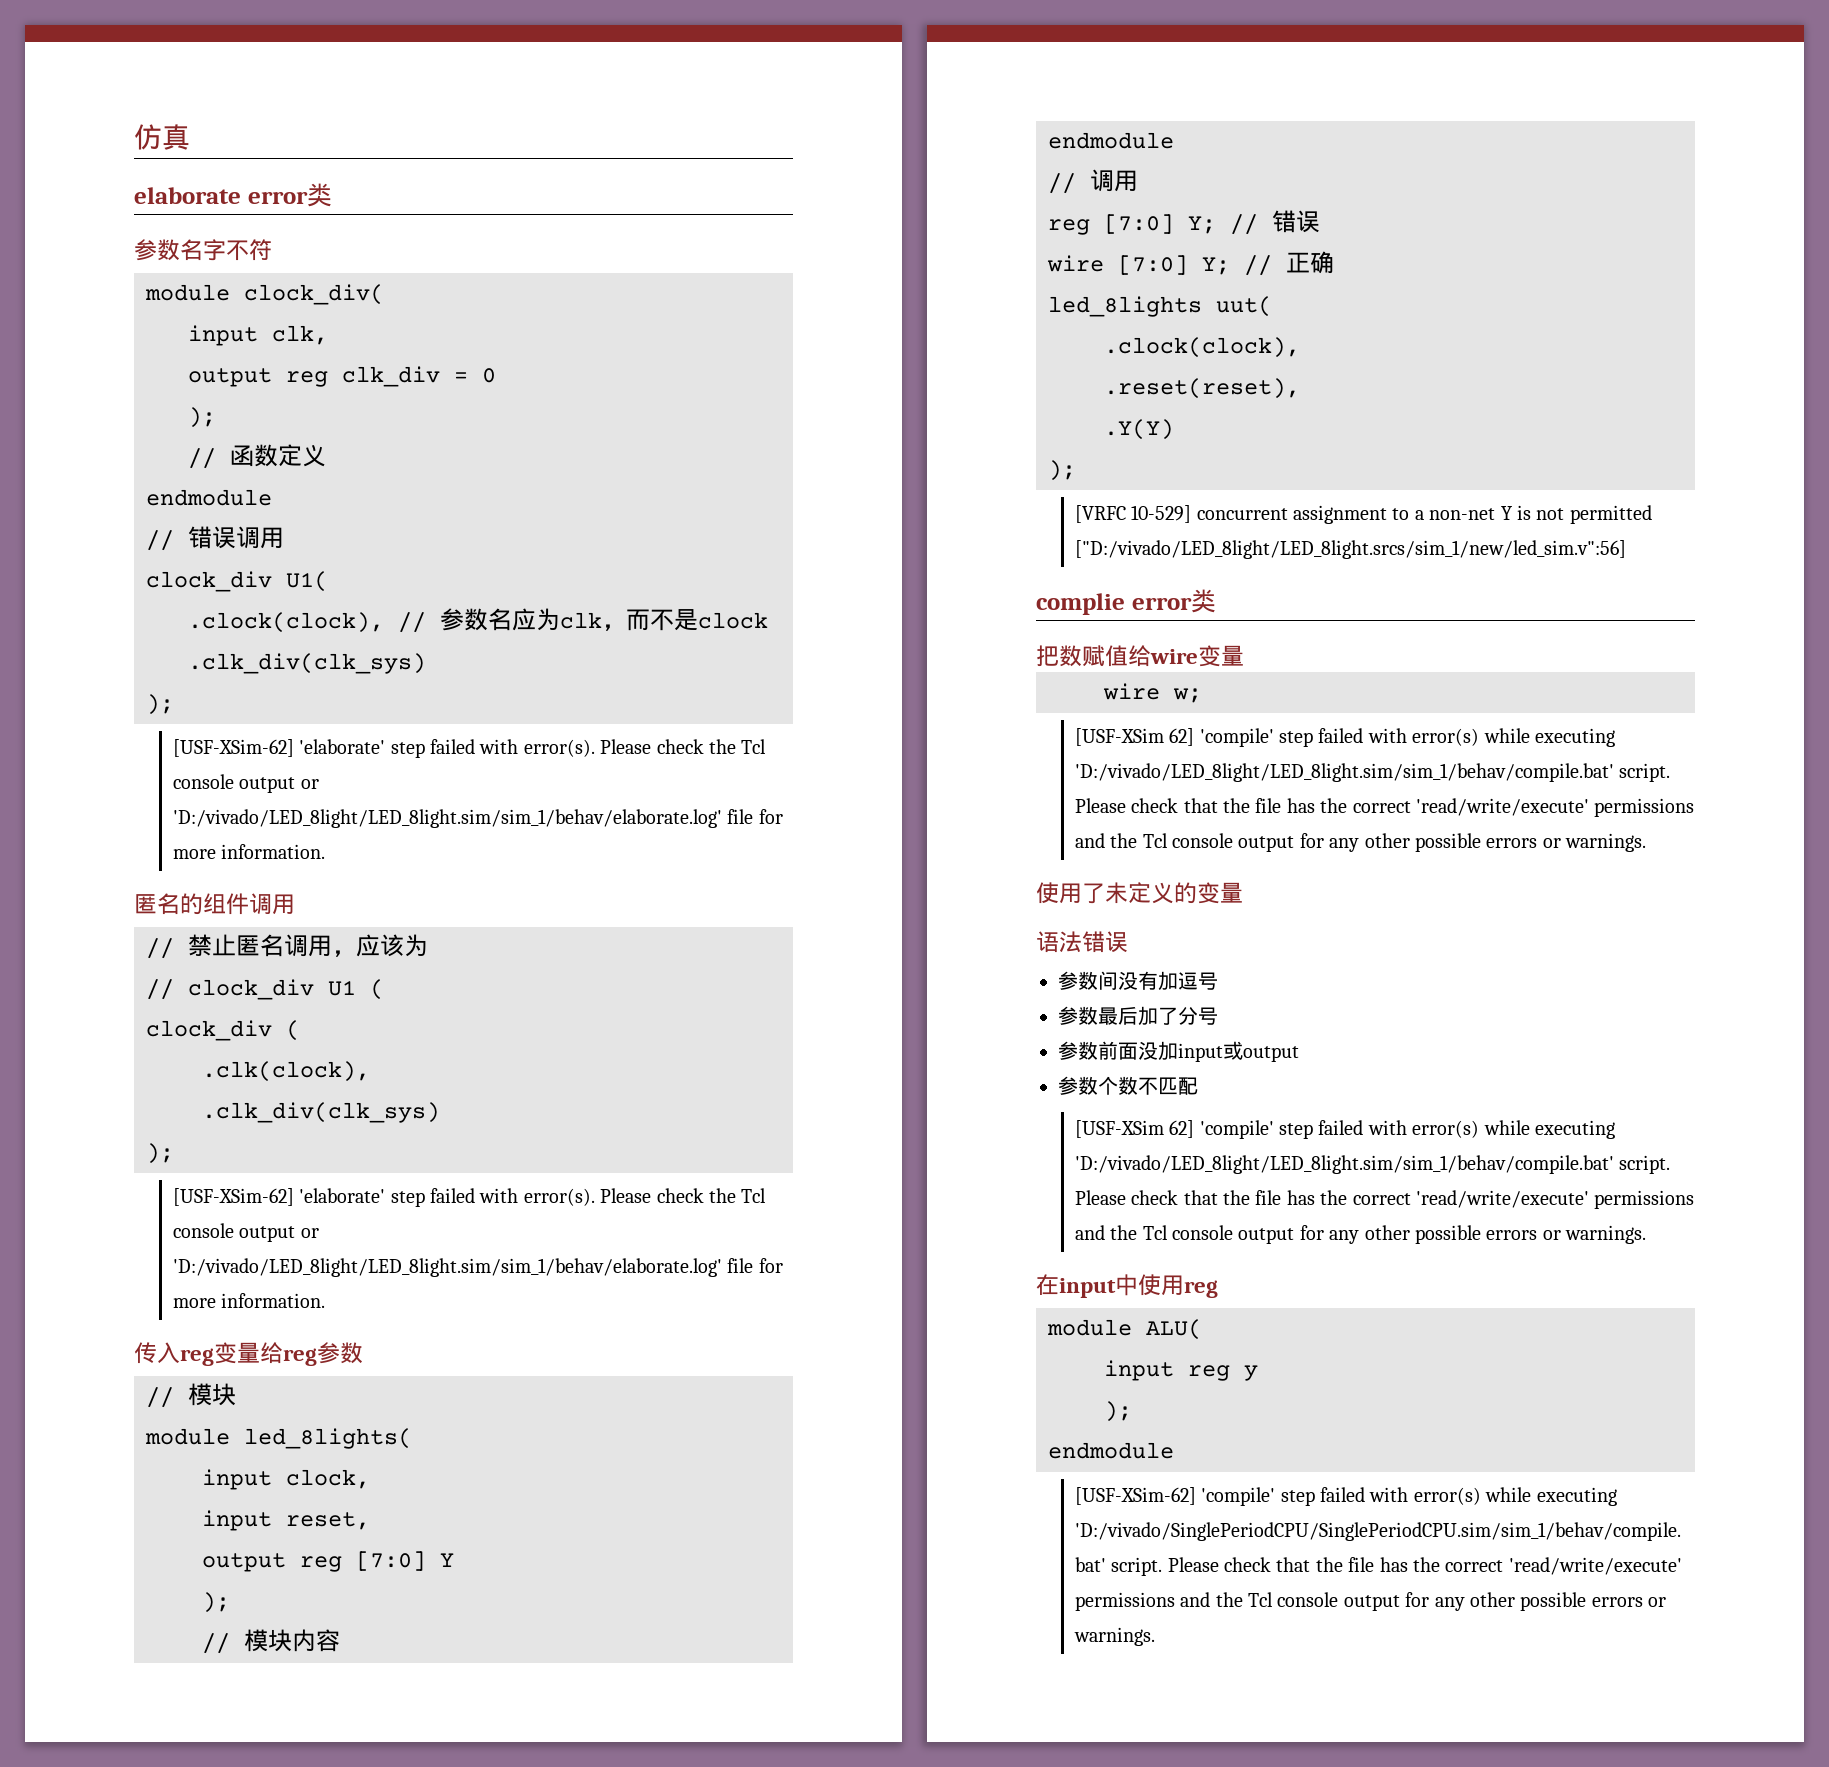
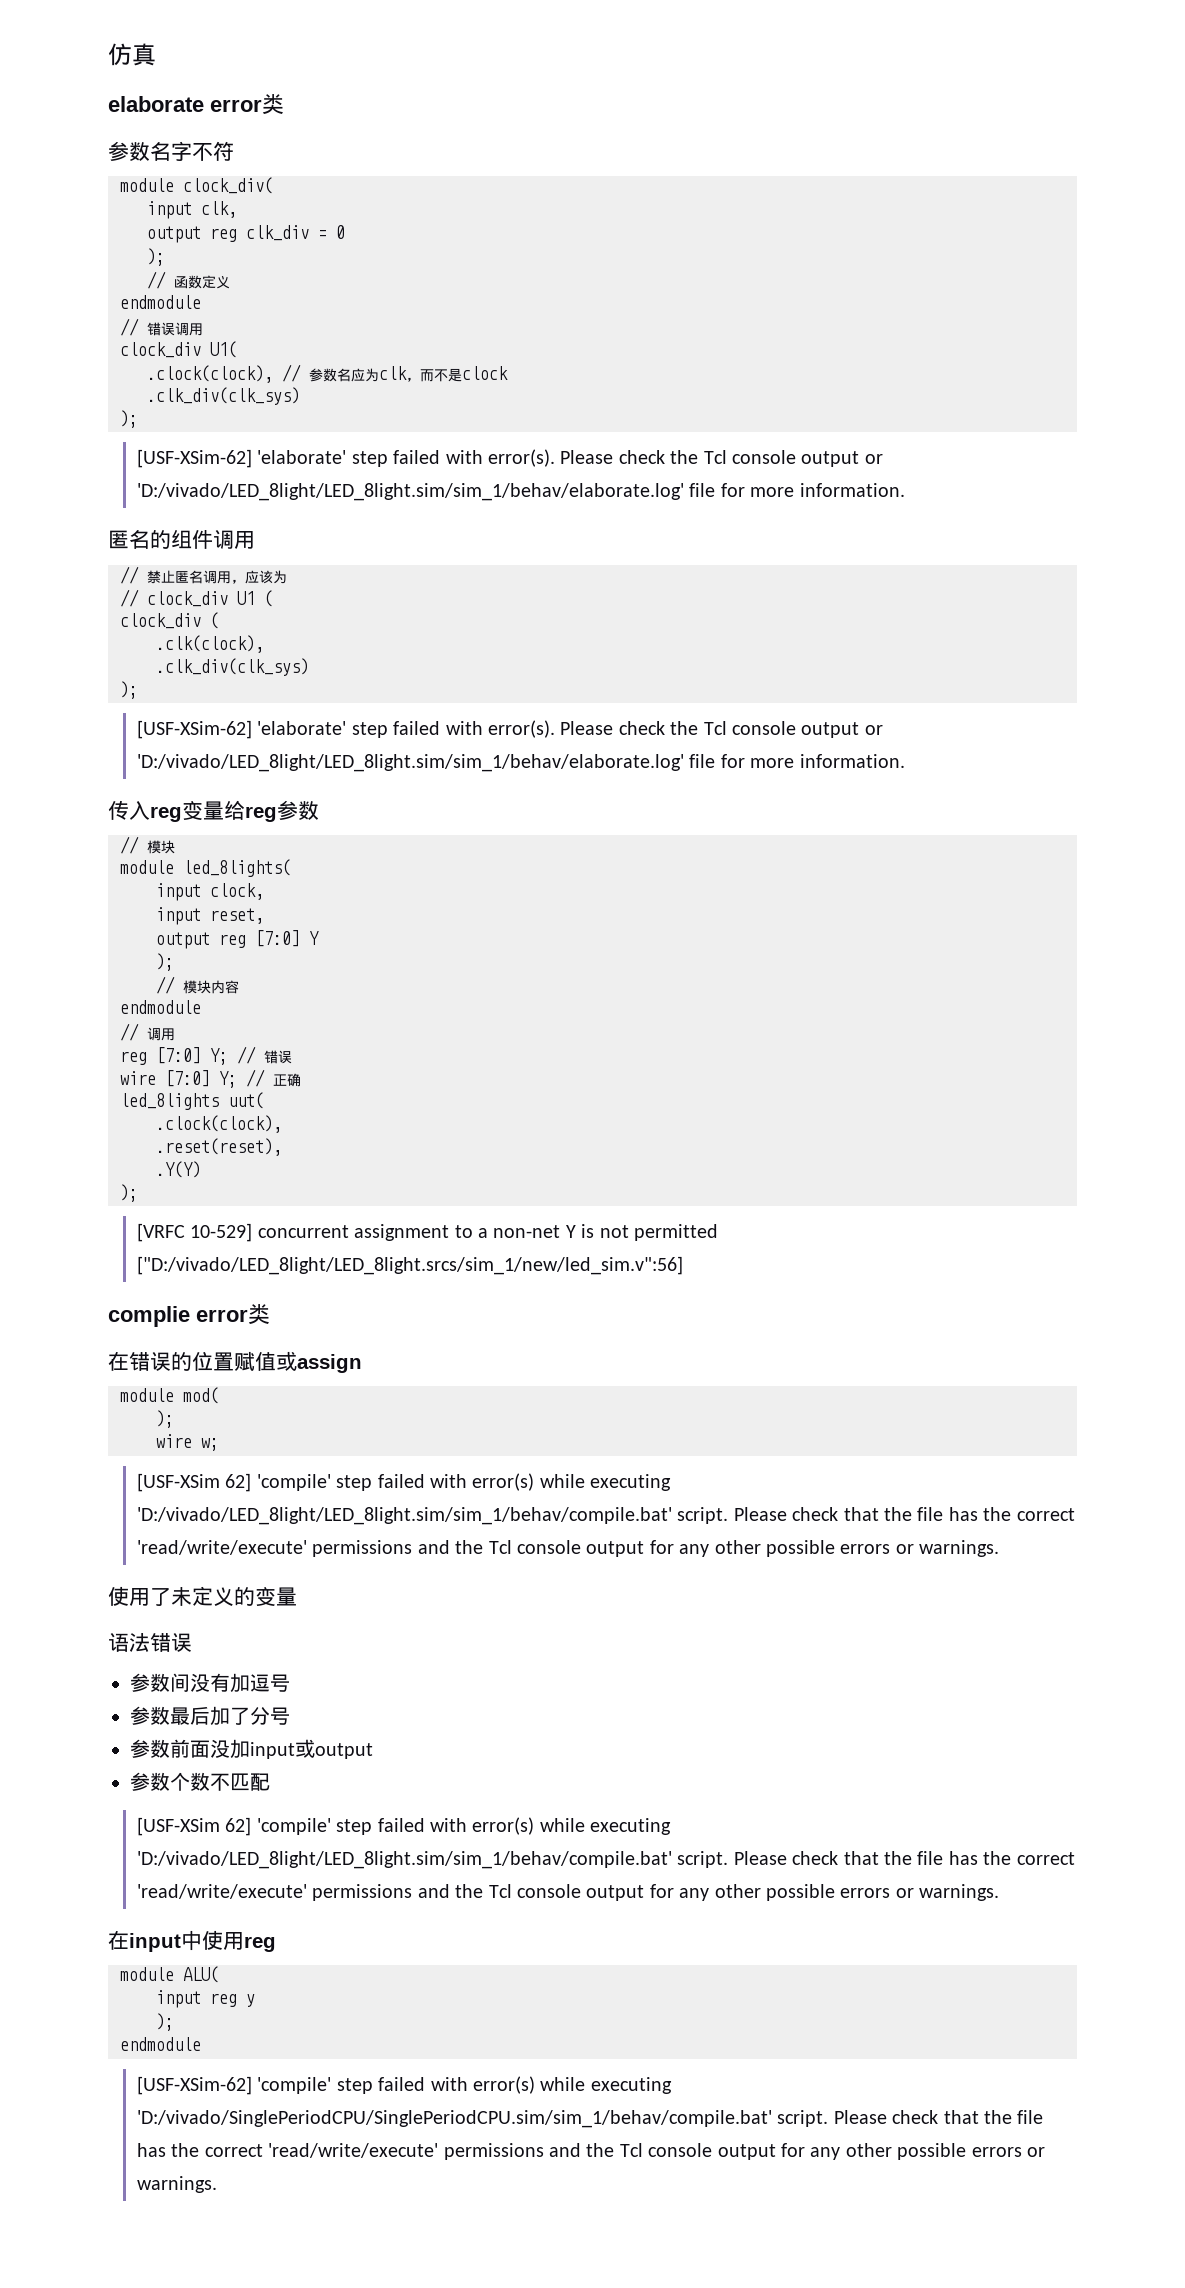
- 把数赋值给wire变量
+ 在错误的位置赋值或assign
+ module mod(
+ );

